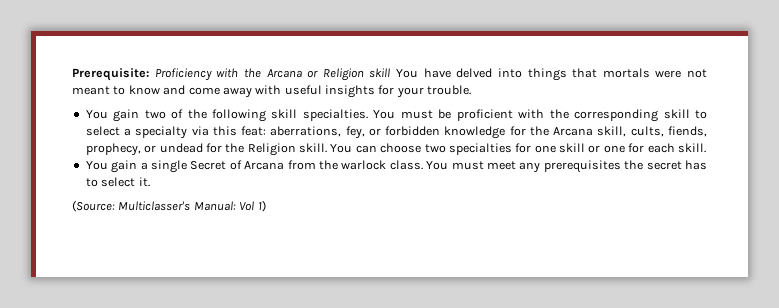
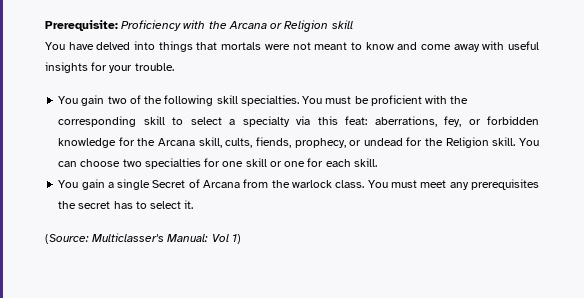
- Prerequisite: Proficiency with the Arcana or Religion skill You have delved into things that mortals were not meant to know and come away with useful insights for your trouble.
+ Prerequisite: Proficiency with the Arcana or Religion skill
+ You have delved into things that mortals were not meant to know and come away with useful insights for your trouble.

